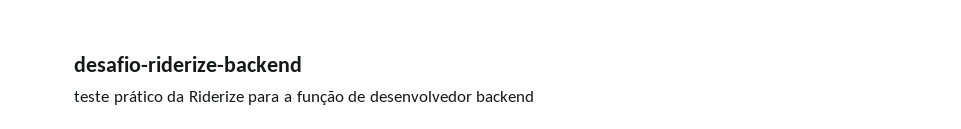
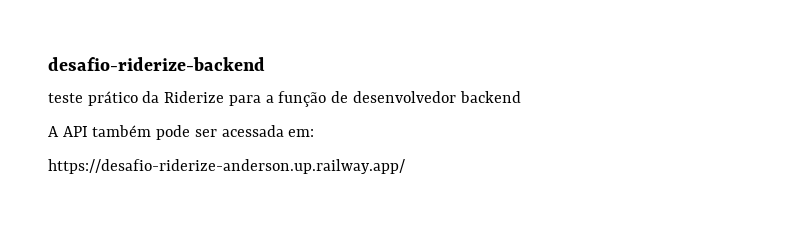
+ A API também pode ser acessada em:
+ https://desafio-riderize-anderson.up.railway.app/

